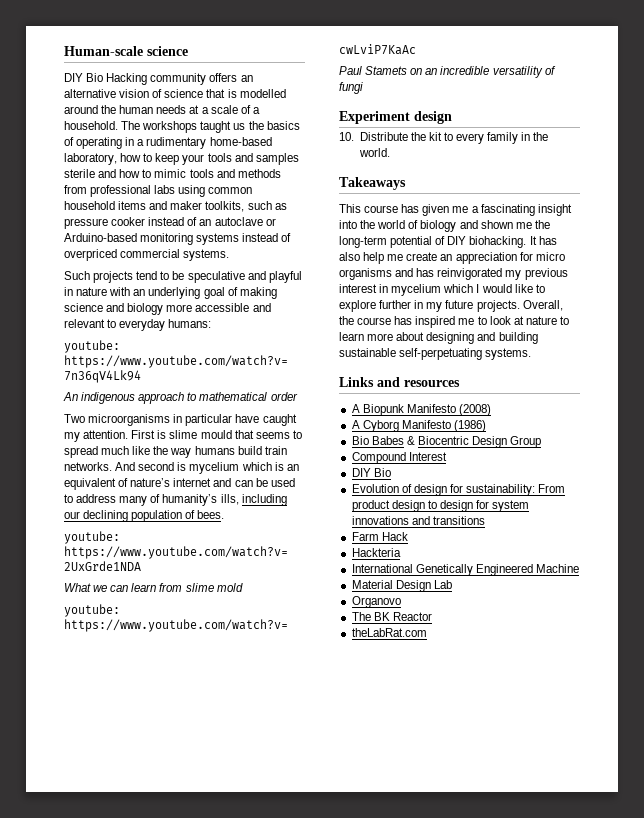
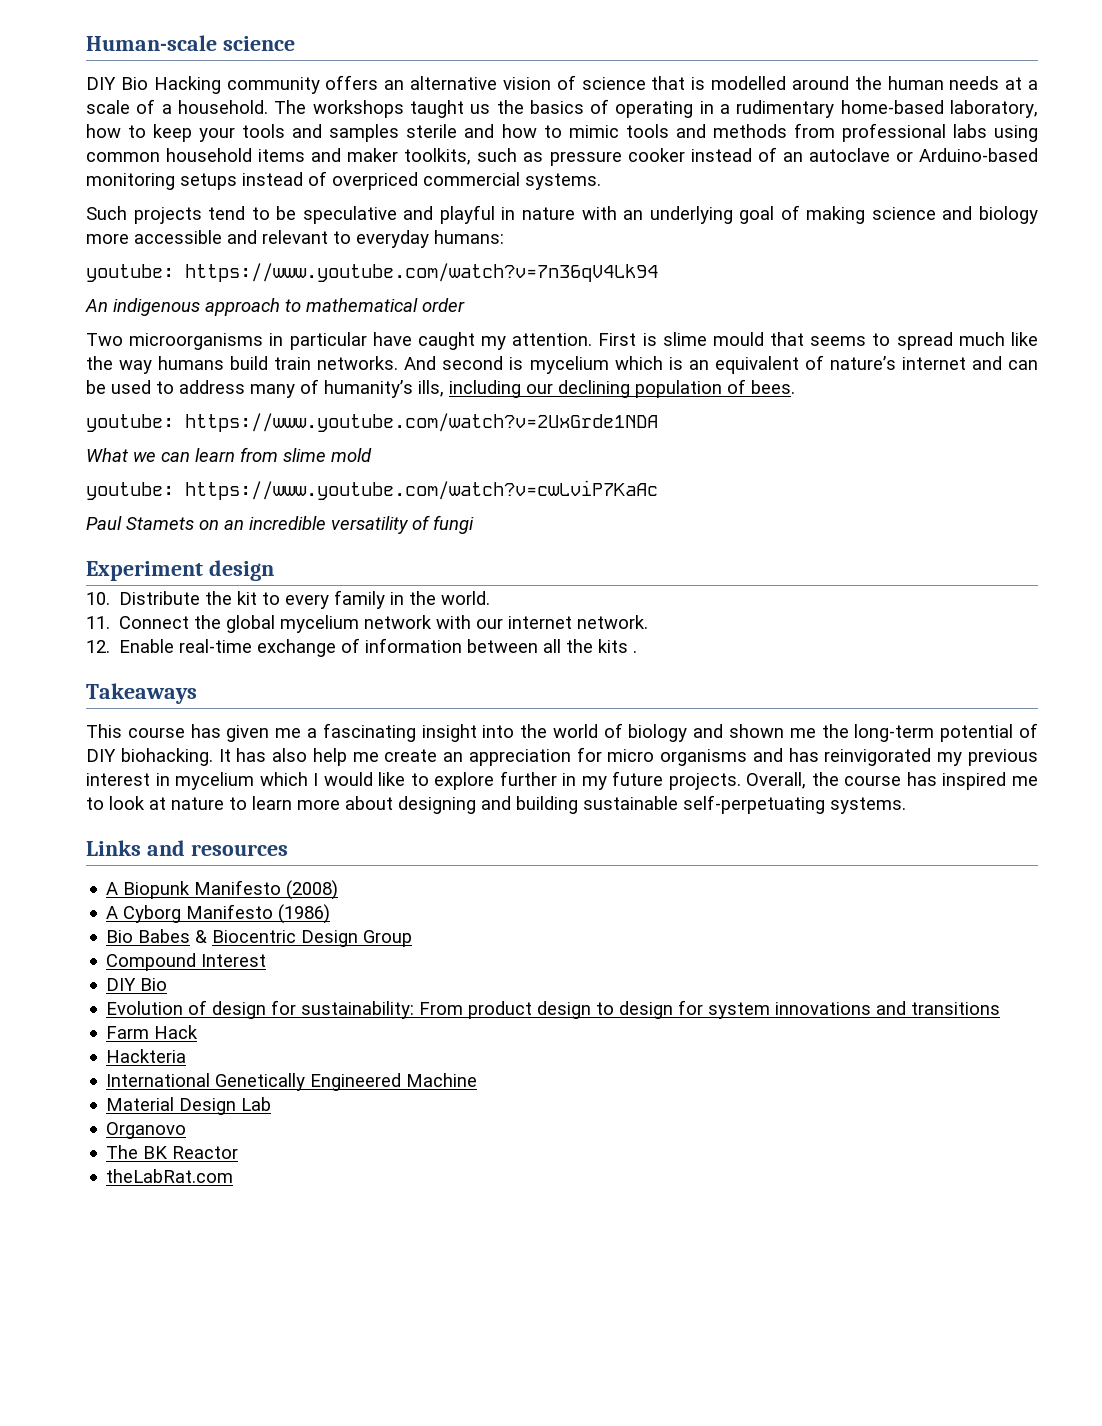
- The workshops taught us the basics of operating in a rudimentary home-based laboratory, how to keep your tools and samples sterile and how to mimic tools and methods from professional labs using common household items and maker toolkits, such as pressure cooker instead of an autoclave or Arduino-based monitoring systems instead of overpriced commercial systems.
+ The workshops taught us the basics of operating in a rudimentary home-based laboratory, how to keep your tools and samples sterile and how to mimic tools and methods from professional labs using common household items and maker toolkits, such as pressure cooker instead of an autoclave or Arduino-based monitoring setups instead of overpriced commercial systems.
+ 11. Connect the global mycelium network with our internet network.
+ 12. Enable real-time exchange of information between all the kits .

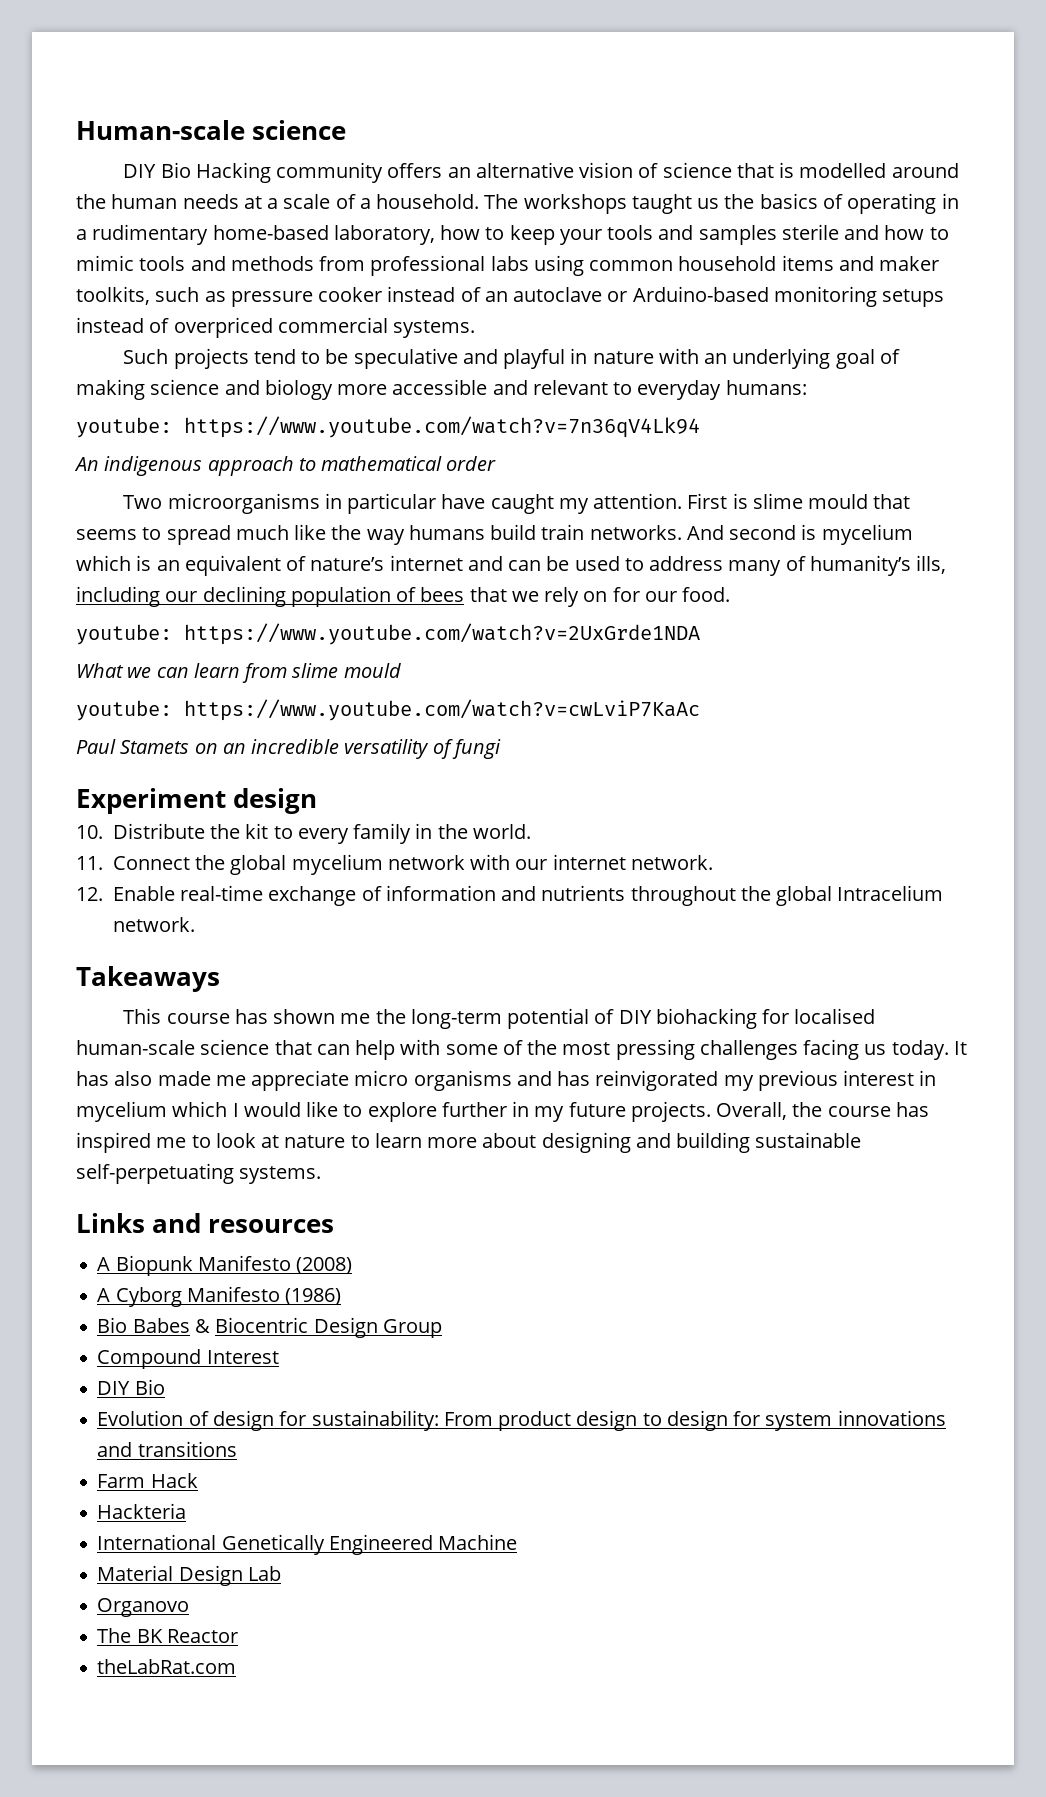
- And second is mycelium which is an equivalent of nature’s internet and can be used to address many of humanity’s ills, including our declining population of bees.
+ And second is mycelium which is an equivalent of nature’s internet and can be used to address many of humanity’s ills, including our declining population of bees that we rely on for our food.
- What we can learn from slime mold
+ What we can learn from slime mould
- 12. Enable real-time exchange of information between all the kits .
+ 12. Enable real-time exchange of information and nutrients throughout the global Intracelium network.
  Takeaways
- This course has given me a fascinating insight into the world of biology and shown me the long-term potential of DIY biohacking. It has also help me create an appreciation for micro organisms and has reinvigorated my previous interest in mycelium which I would like to explore further in my future projects.
+ This course has shown me the long-term potential of DIY biohacking for localised human-scale science that can help with some of the most pressing challenges facing us today. It has also made me appreciate micro organisms and has reinvigorated my previous interest in mycelium which I would like to explore further in my future projects.

